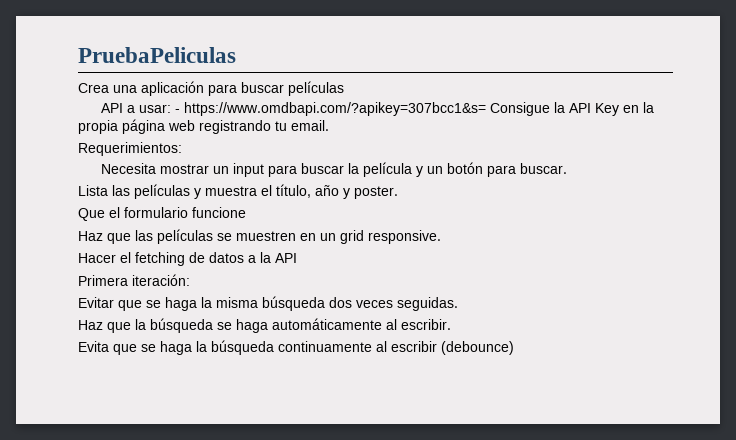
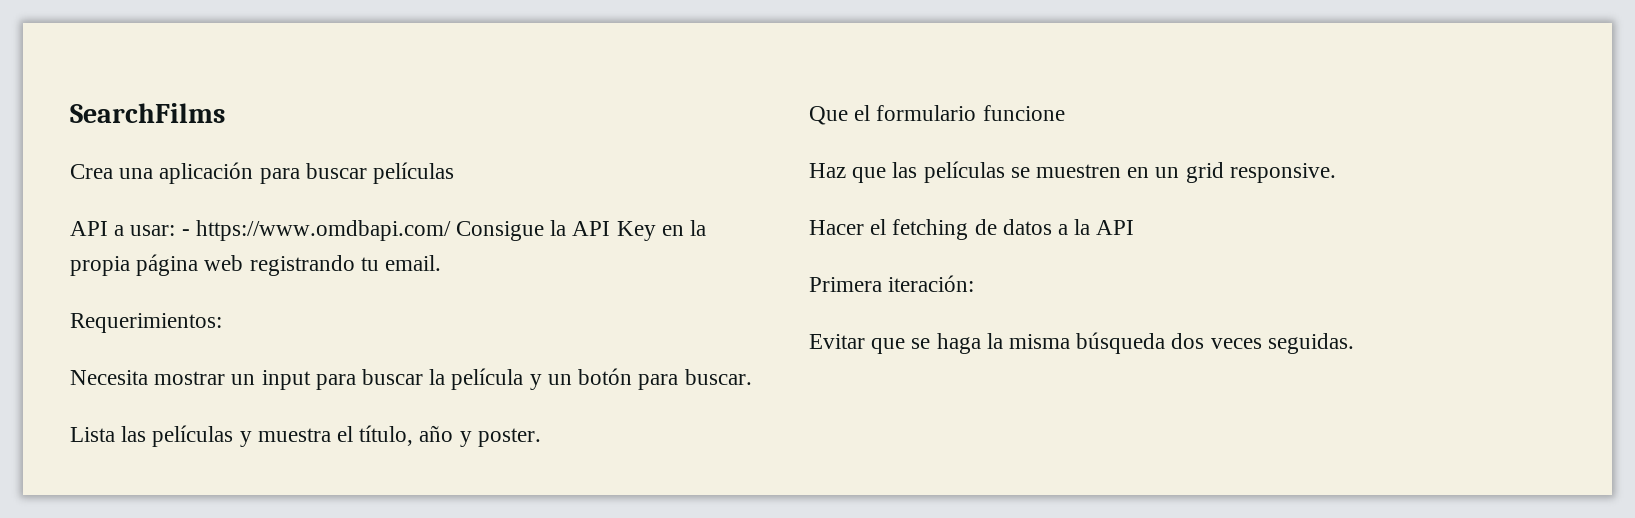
- PruebaPeliculas
+ SearchFilms
- API a usar: - https://www.omdbapi.com/?apikey=307bcc1&s= Consigue la API Key en la propia página web registrando tu email.
+ API a usar: - https://www.omdbapi.com/ Consigue la API Key en la propia página web registrando tu email.
- Haz que la búsqueda se haga automáticamente al escribir.
- Evita que se haga la búsqueda continuamente al escribir (debounce)

